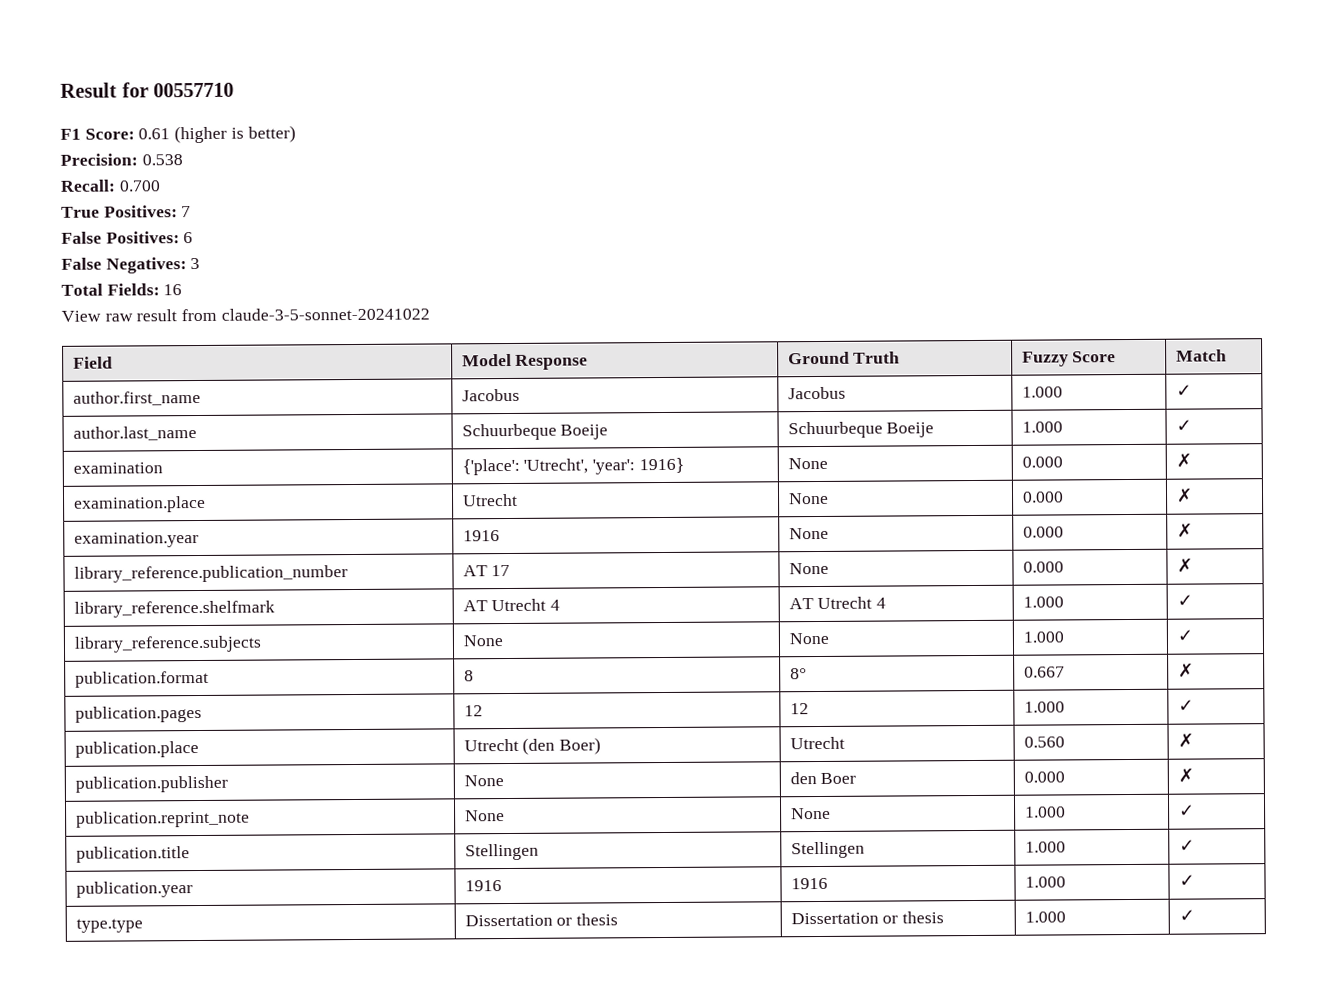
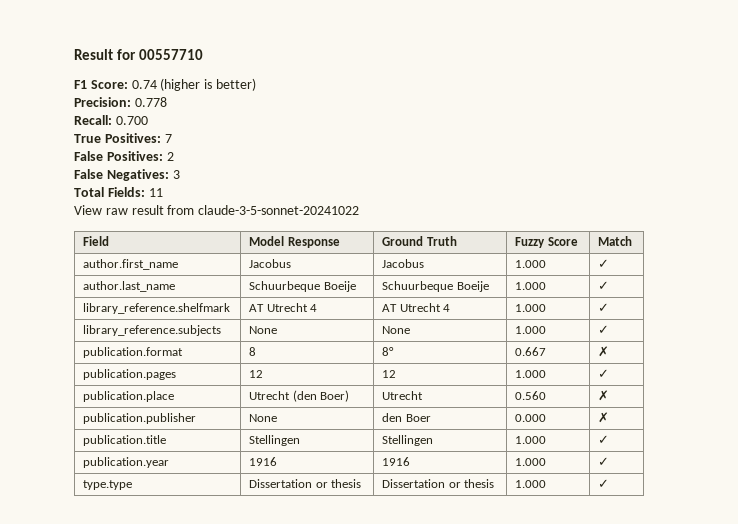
- F1 Score: 0.61 (higher is better)
+ F1 Score: 0.74 (higher is better)
- Precision: 0.538
+ Precision: 0.778
- False Positives: 6
+ False Positives: 2
- Total Fields: 16
+ Total Fields: 11
- examination | {'place': 'Utrecht', 'year': 1916} | None | 0.000 | ✗
- examination.place | Utrecht | None | 0.000 | ✗
- examination.year | 1916 | None | 0.000 | ✗
- library_reference.publication_number | AT 17 | None | 0.000 | ✗
- publication.reprint_note | None | None | 1.000 | ✓

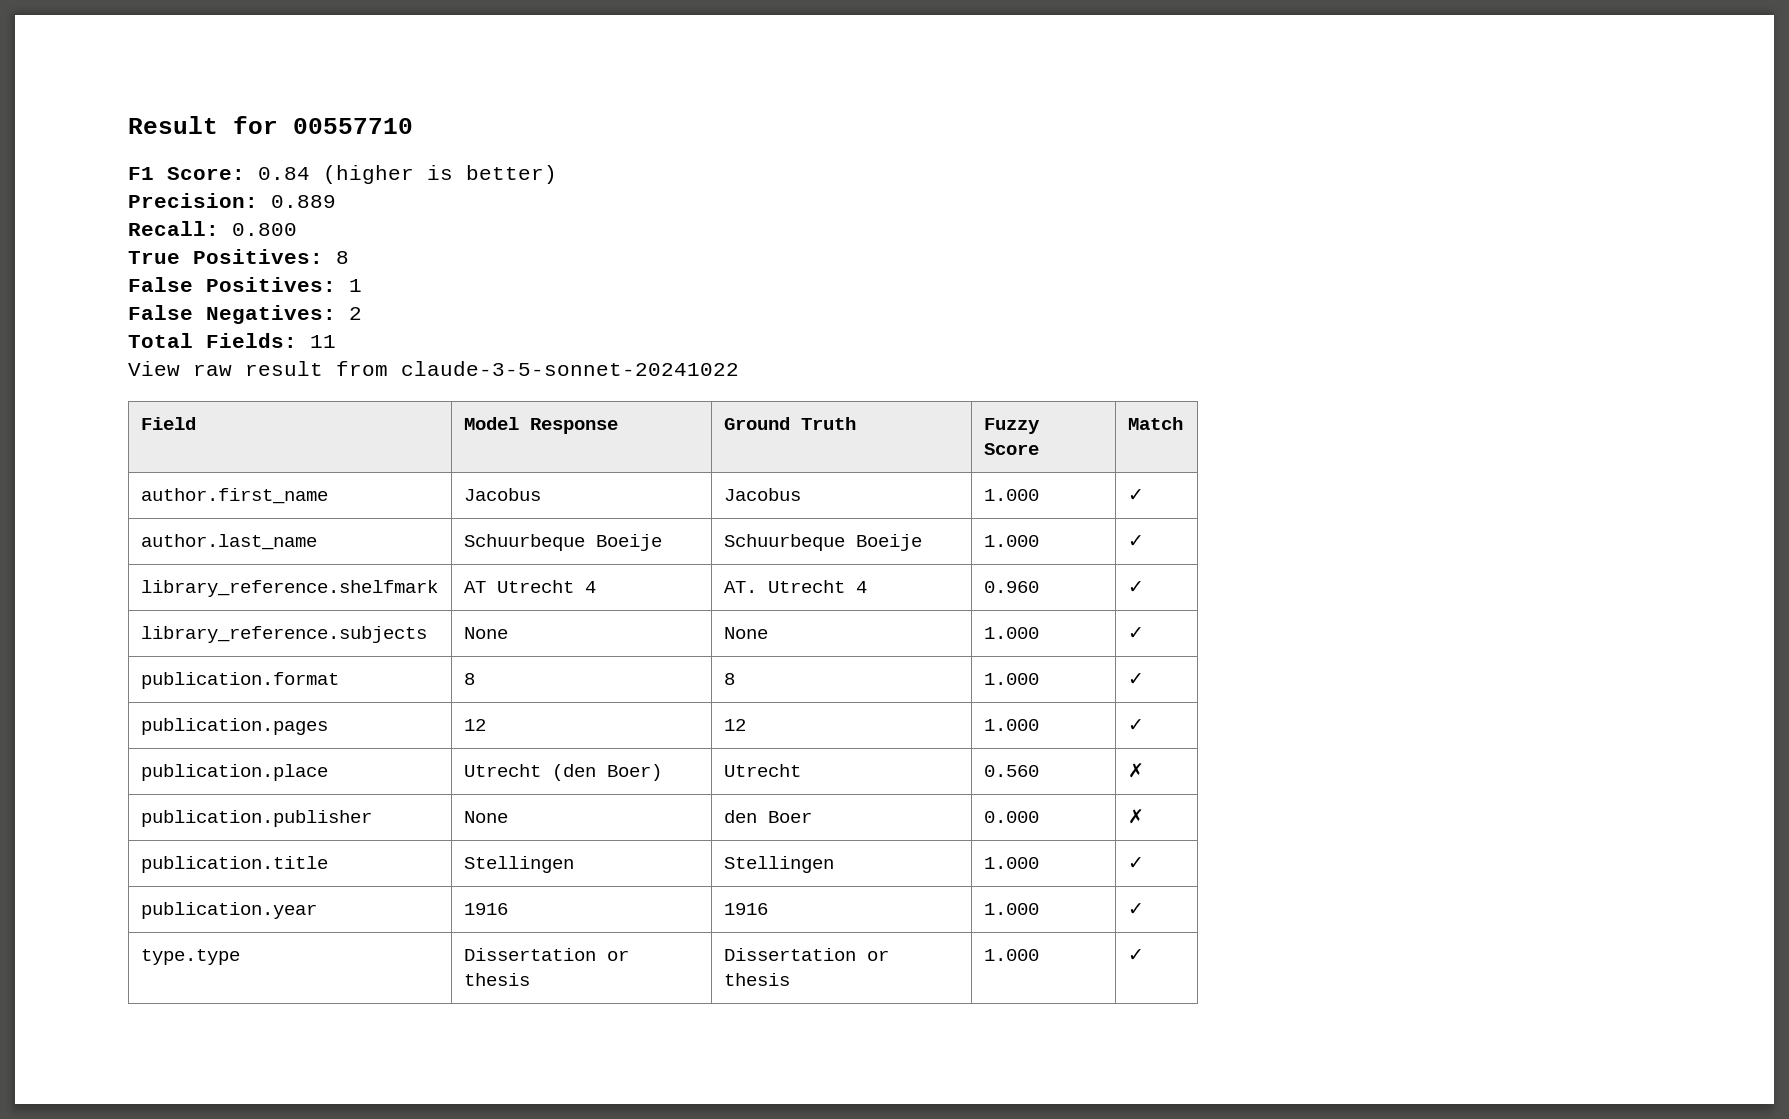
- F1 Score: 0.74 (higher is better)
+ F1 Score: 0.84 (higher is better)
- Precision: 0.778
+ Precision: 0.889
- Recall: 0.700
+ Recall: 0.800
- True Positives: 7
+ True Positives: 8
- False Positives: 2
+ False Positives: 1
- False Negatives: 3
+ False Negatives: 2
- library_reference.shelfmark | AT Utrecht 4 | AT Utrecht 4 | 1.000 | ✓
+ library_reference.shelfmark | AT Utrecht 4 | AT. Utrecht 4 | 0.960 | ✓
- publication.format | 8 | 8° | 0.667 | ✗
+ publication.format | 8 | 8 | 1.000 | ✓

